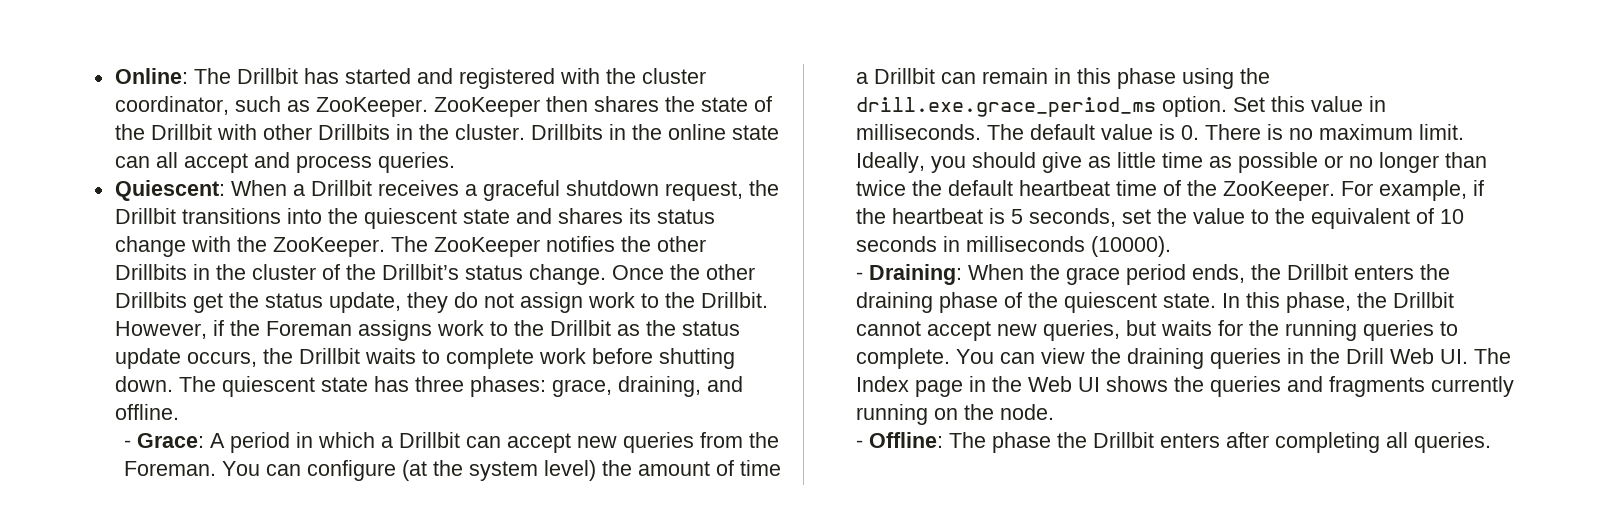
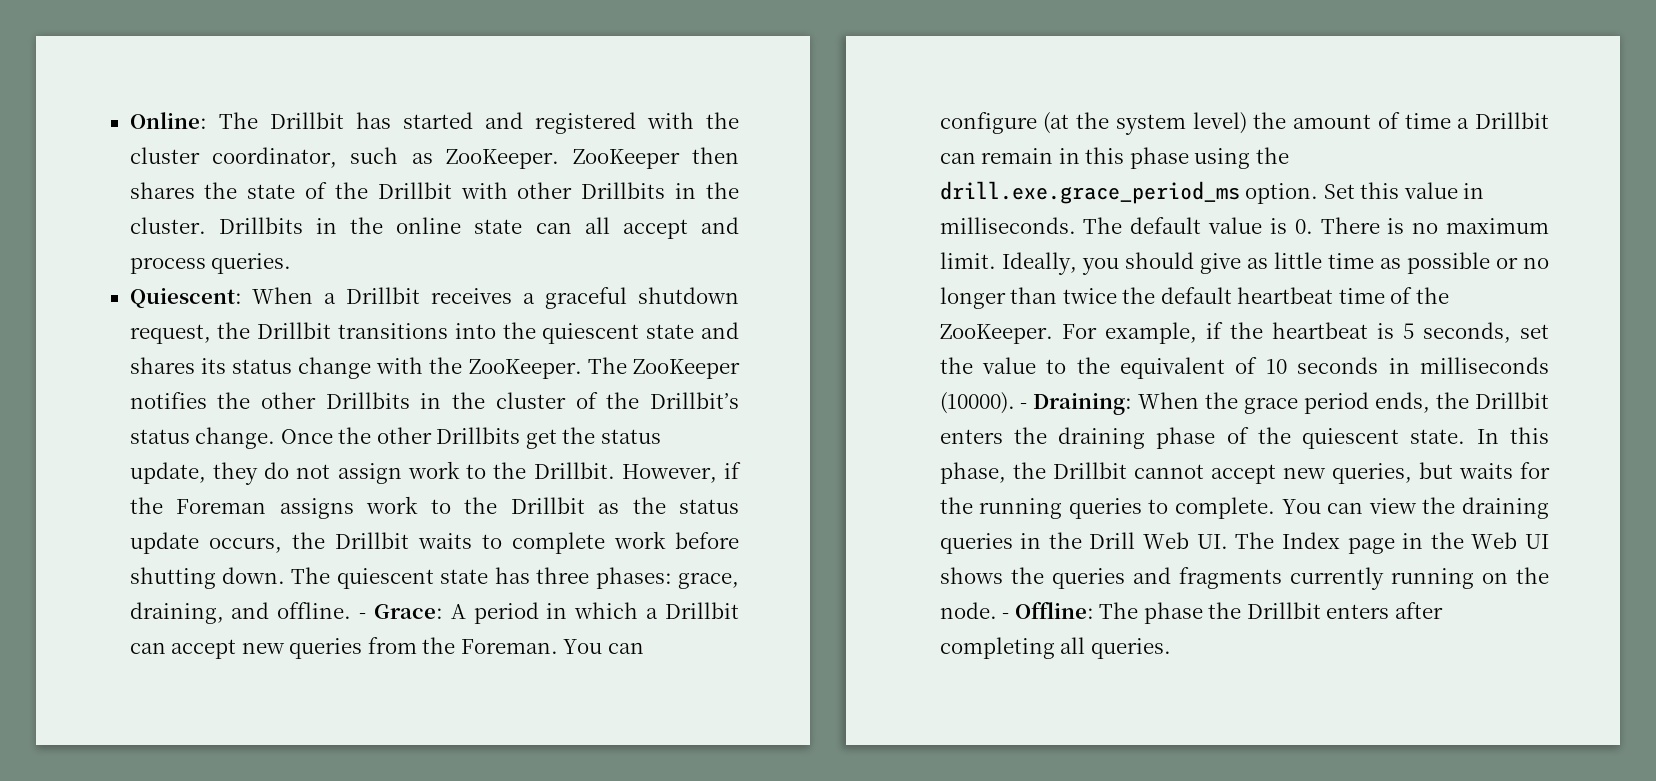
- The quiescent state has three phases: grace, draining, and offline.
- - Grace: A period in which a Drillbit can accept new queries from the Foreman.
+ The quiescent state has three phases: grace, draining, and offline. - Grace: A period in which a Drillbit can accept new queries from the Foreman.
- For example, if the heartbeat is 5 seconds, set the value to the equivalent of 10 seconds in milliseconds (10000).
- - Draining: When the grace period ends, the Drillbit enters the draining phase of the quiescent state.
+ For example, if the heartbeat is 5 seconds, set the value to the equivalent of 10 seconds in milliseconds (10000). - Draining: When the grace period ends, the Drillbit enters the draining phase of the quiescent state.
- You can view the draining queries in the Drill Web UI. The Index page in the Web UI shows the queries and fragments currently running on the node.
- - Offline: The phase the Drillbit enters after completing all queries.
+ You can view the draining queries in the Drill Web UI. The Index page in the Web UI shows the queries and fragments currently running on the node. - Offline: The phase the Drillbit enters after completing all queries.

